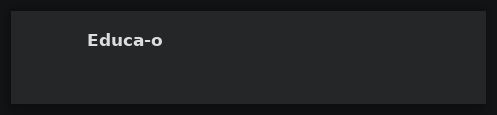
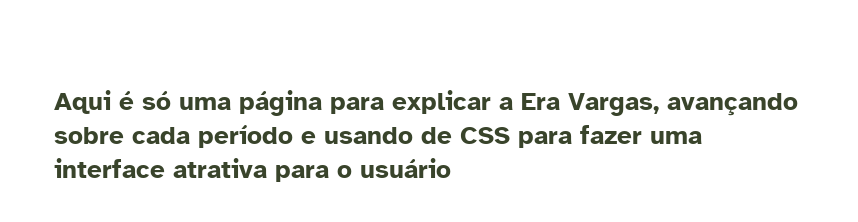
- Educa-o
+ Aqui é só uma página para explicar a Era Vargas, avançando sobre cada período e usando de CSS para fazer uma interface atrativa para o usuário

